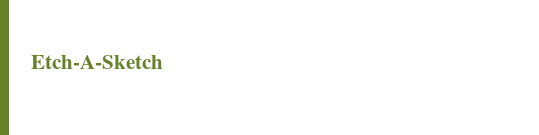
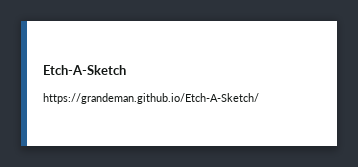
+ https://grandeman.github.io/Etch-A-Sketch/

